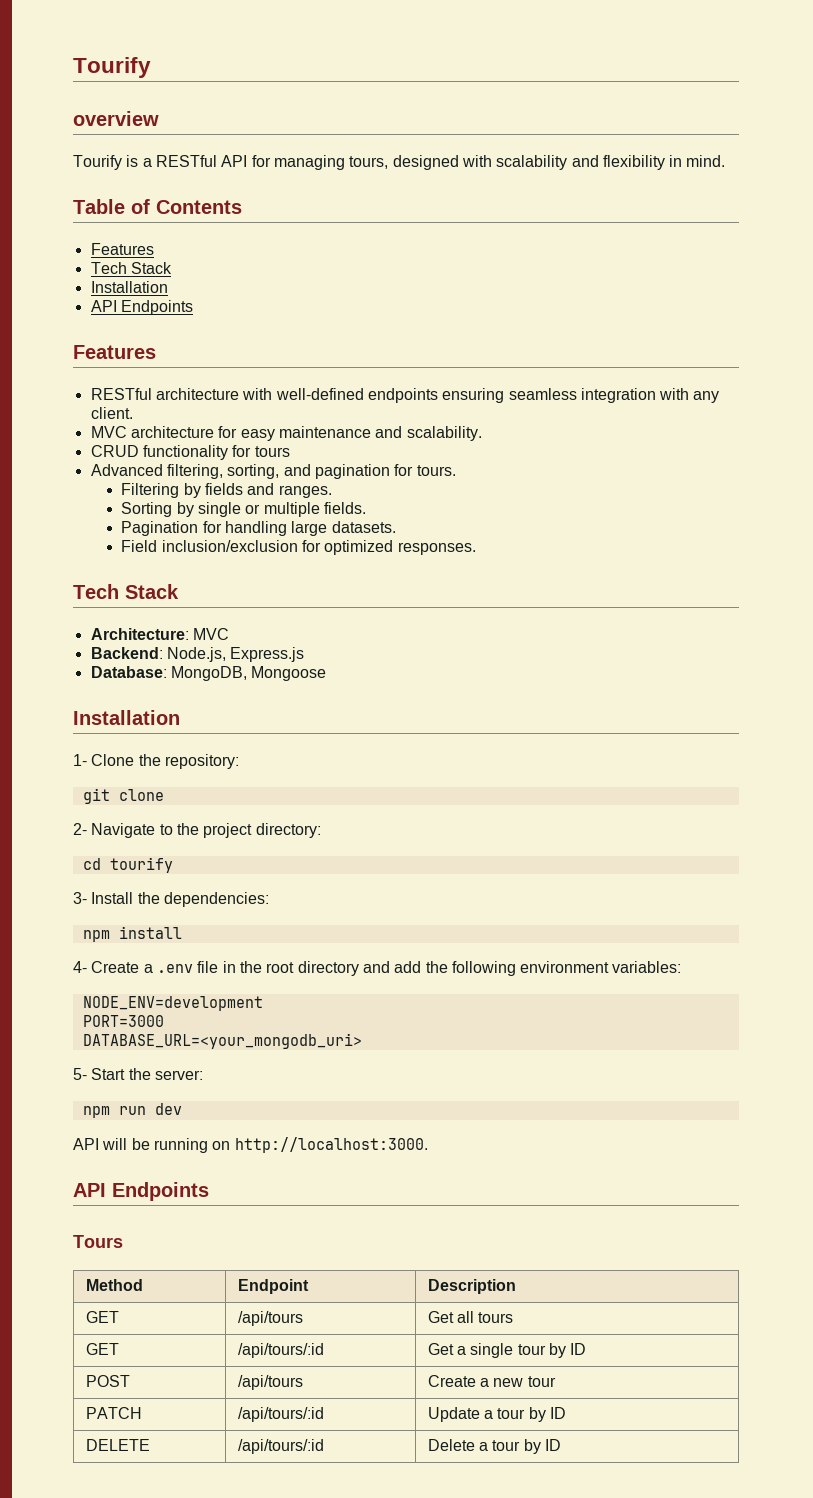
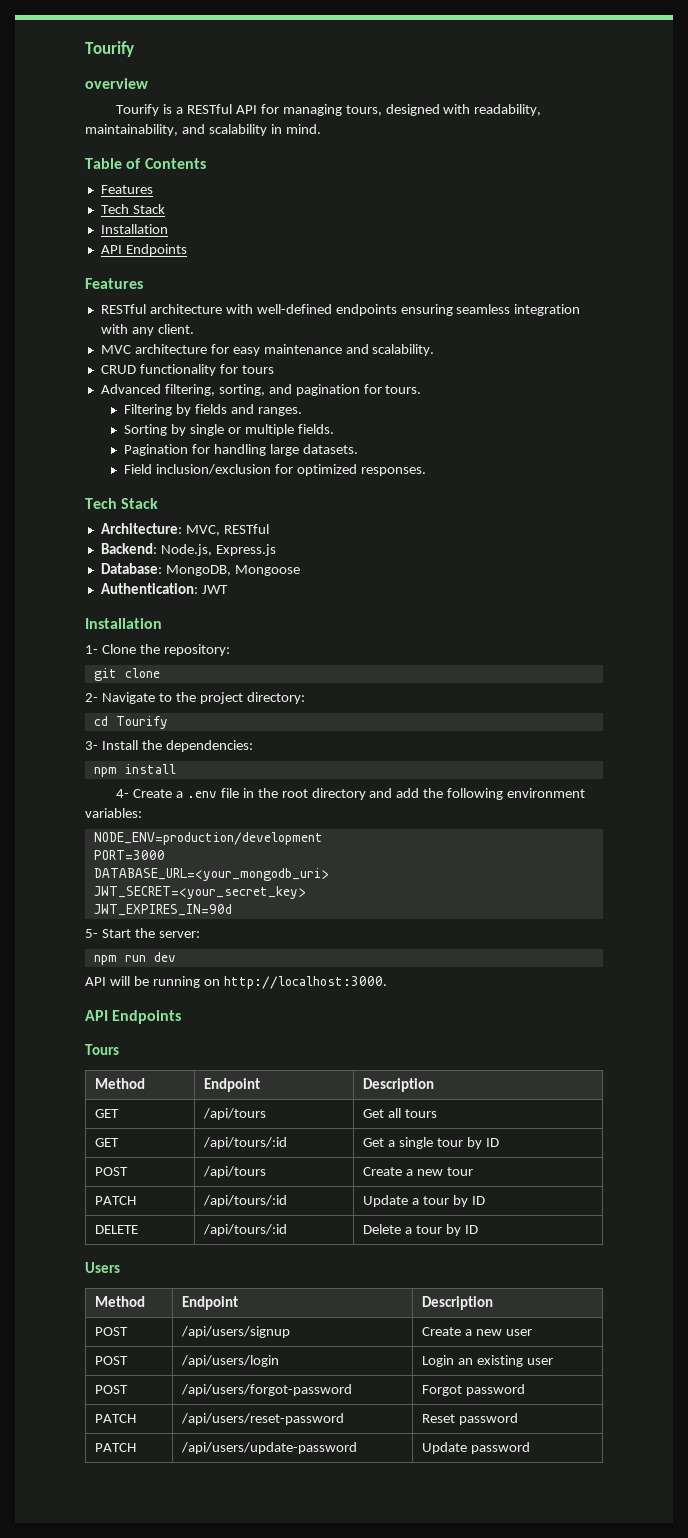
- Tourify is a RESTful API for managing tours, designed with scalability and flexibility in mind.
+ Tourify is a RESTful API for managing tours, designed with readability, maintainability, and scalability in mind.
- Architecture: MVC
+ Architecture: MVC, RESTful
+ Authentication: JWT
- cd tourify
+ cd Tourify
- NODE_ENV=development
+ NODE_ENV=production/development
+ JWT_SECRET=<your_secret_key>
+ JWT_EXPIRES_IN=90d
+ Users
+ Method | Endpoint | Description
+ POST | /api/users/signup | Create a new user
+ POST | /api/users/login | Login an existing user
+ POST | /api/users/forgot-password | Forgot password
+ PATCH | /api/users/reset-password | Reset password
+ PATCH | /api/users/update-password | Update password

